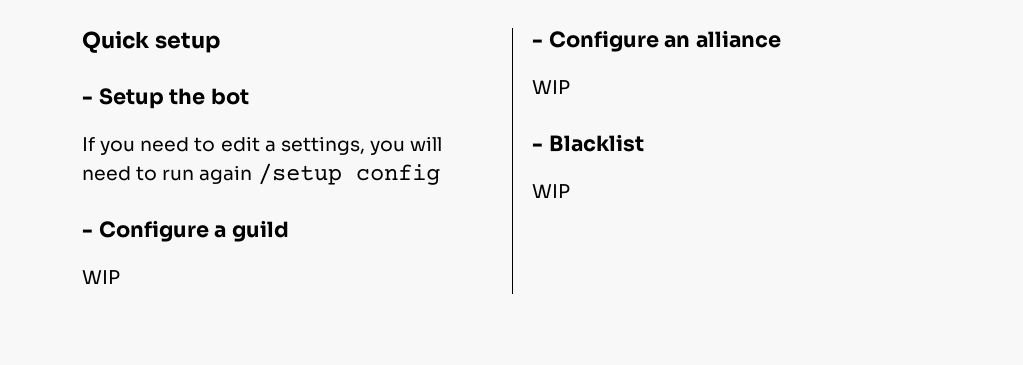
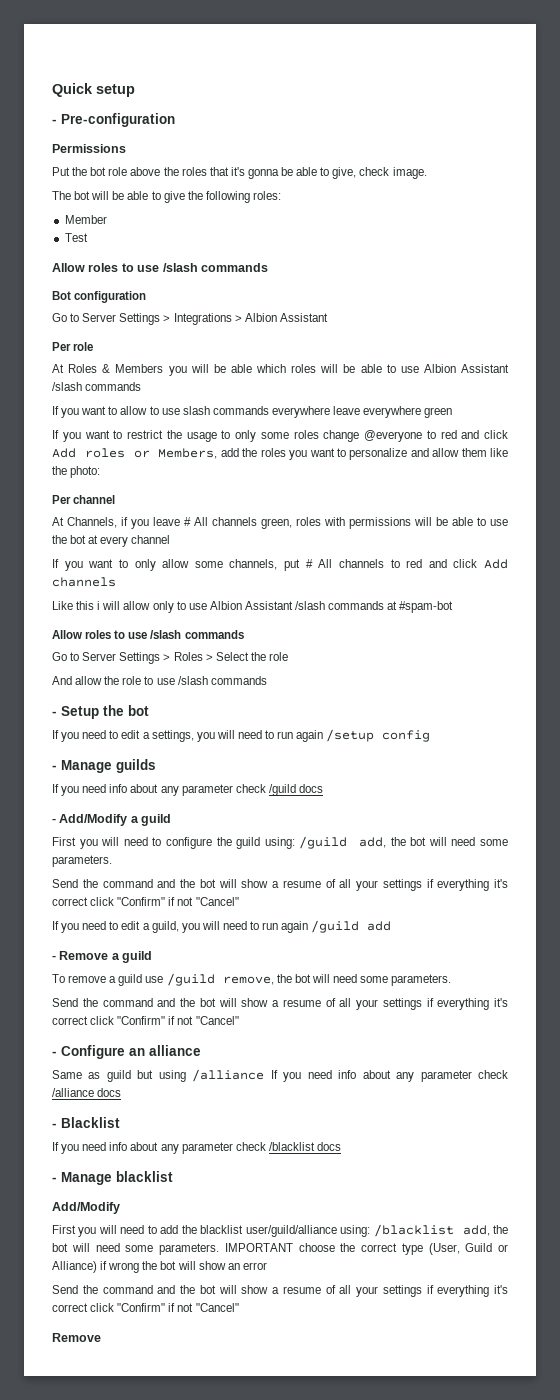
+ - Pre-configuration
+ Permissions
+ Put the bot role above the roles that it's gonna be able to give, check image.
+ The bot will be able to give the following roles:
+ Member
+ Test
+ Allow roles to use /slash commands
+ Bot configuration
+ Go to Server Settings > Integrations > Albion Assistant
+ Per role
+ At Roles & Members you will be able which roles will be able to use Albion Assistant /slash commands
+ If you want to allow to use slash commands everywhere leave everywhere green
+ If you want to restrict the usage to only some roles change @everyone to red and click Add roles or Members, add the roles you want to personalize and allow them like the photo:
+ Per channel
+ At Channels, if you leave # All channels green, roles with permissions will be able to use the bot at every channel
+ If you want to only allow some channels, put # All channels to red and click Add channels
+ Like this i will allow only to use Albion Assistant /slash commands at #spam-bot
+ Allow roles to use /slash commands
+ Go to Server Settings > Roles > Select the role
+ And allow the role to use /slash commands
- - Configure a guild
- WIP
+ - Manage guilds
+ If you need info about any parameter check /guild docs
+ - Add/Modify a guild
+ First you will need to configure the guild using: /guild add, the bot will need some parameters.
+ Send the command and the bot will show a resume of all your settings if everything it's correct click "Confirm" if not "Cancel"
+ If you need to edit a guild, you will need to run again /guild add
+ - Remove a guild
+ To remove a guild use /guild remove, the bot will need some parameters.
+ Send the command and the bot will show a resume of all your settings if everything it's correct click "Confirm" if not "Cancel"
  - Configure an alliance
- WIP
+ Same as guild but using /alliance If you need info about any parameter check /alliance docs
  - Blacklist
- WIP
+ If you need info about any parameter check /blacklist docs
+ - Manage blacklist
+ Add/Modify
+ First you will need to add the blacklist user/guild/alliance using: /blacklist add, the bot will need some parameters. IMPORTANT choose the correct type (User, Guild or Alliance) if wrong the bot will show an error
+ Send the command and the bot will show a resume of all your settings if everything it's correct click "Confirm" if not "Cancel"
+ Remove

